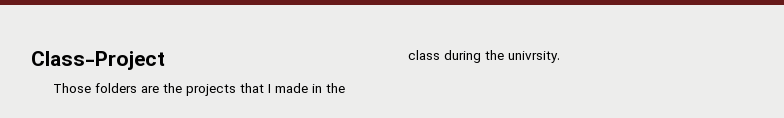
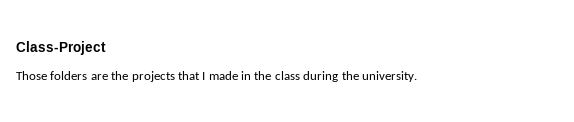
- Those folders are the projects that I made in the class during the univrsity.
+ Those folders are the projects that I made in the class during the university.

